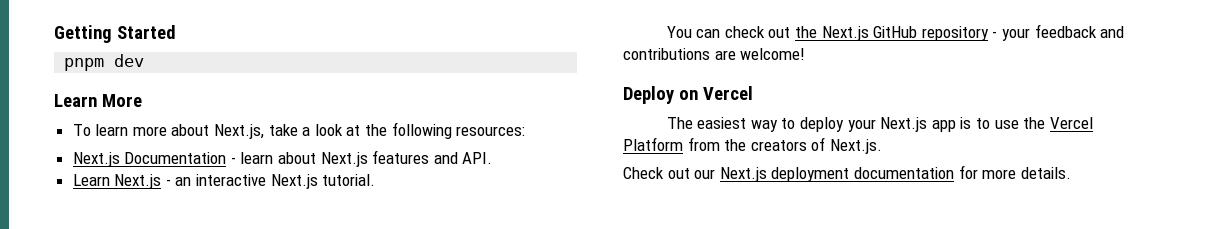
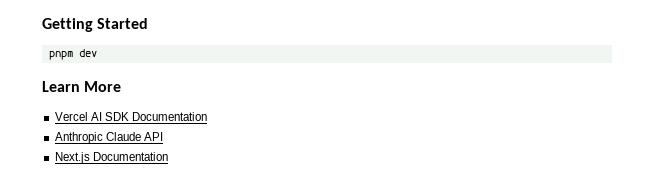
- To learn more about Next.js, take a look at the following resources:
- Next.js Documentation - learn about Next.js features and API.
- Learn Next.js - an interactive Next.js tutorial.
- You can check out the Next.js GitHub repository - your feedback and contributions are welcome!
- Deploy on Vercel
- The easiest way to deploy your Next.js app is to use the Vercel Platform from the creators of Next.js.
- Check out our Next.js deployment documentation for more details.
+ Vercel AI SDK Documentation
+ Anthropic Claude API
+ Next.js Documentation

